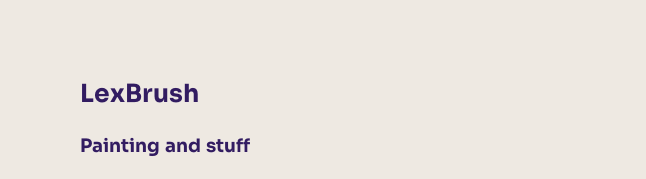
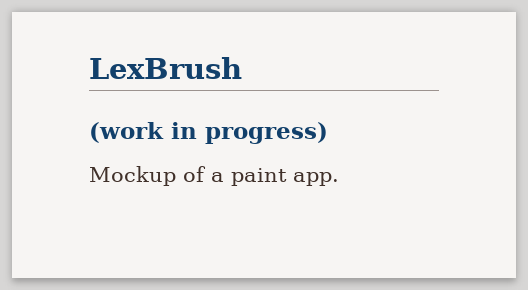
- Painting and stuff
+ (work in progress)
+ Mockup of a paint app.

